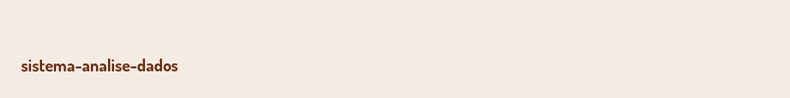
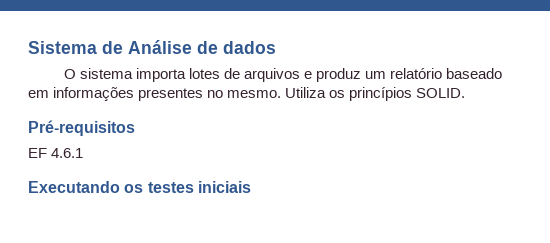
- sistema-analise-dados
+ Sistema de Análise de dados
+ O sistema importa lotes de arquivos e produz um relatório baseado em informações presentes no mesmo. Utiliza os princípios SOLID.
+ Pré-requisitos
+ EF 4.6.1
+ Executando os testes iniciais

